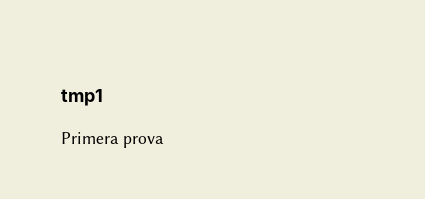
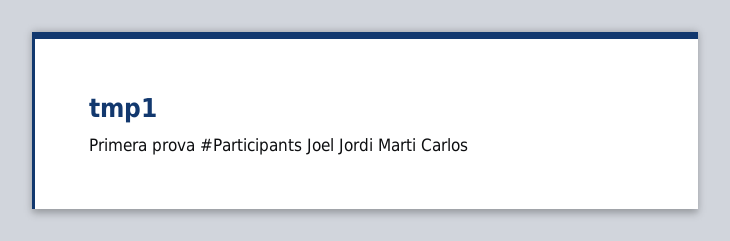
- Primera prova
+ Primera prova #Participants Joel Jordi Marti Carlos

